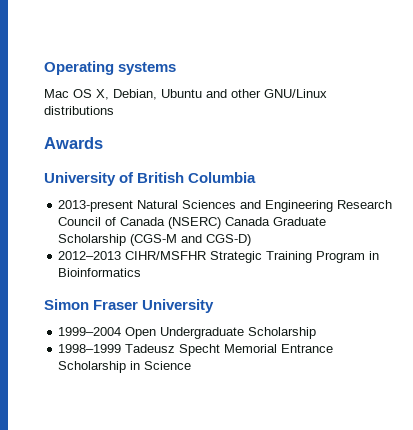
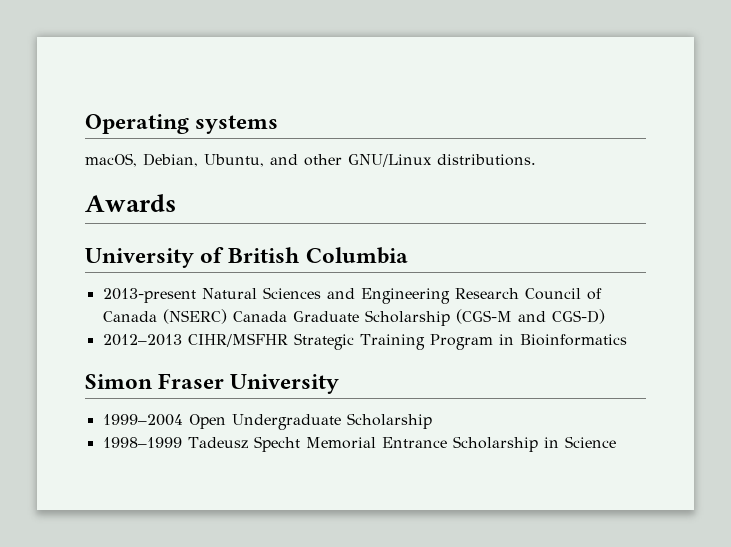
- Mac OS X, Debian, Ubuntu and other GNU/Linux distributions
+ macOS, Debian, Ubuntu, and other GNU/Linux distributions.

